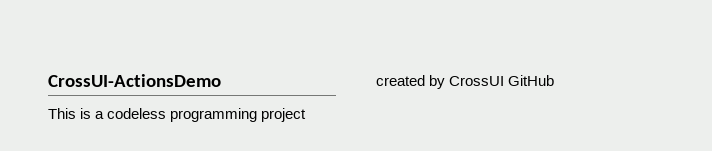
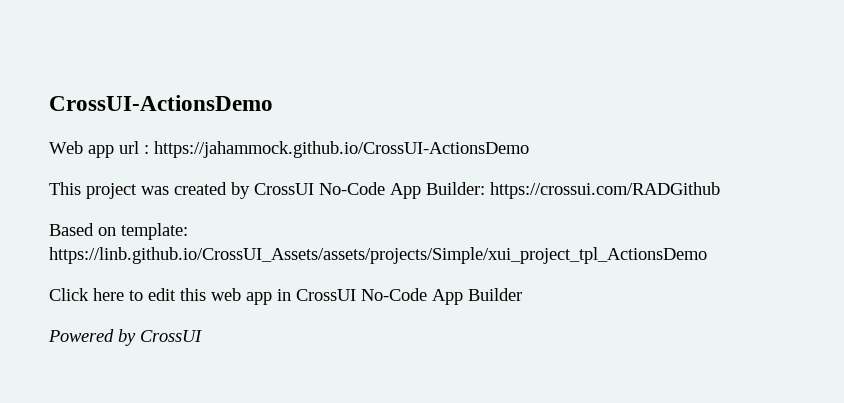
- This is a codeless programming project created by CrossUI GitHub
+ Web app url : https://jahammock.github.io/CrossUI-ActionsDemo
+ This project was created by CrossUI No-Code App Builder: https://crossui.com/RADGithub
+ Based on template: https://linb.github.io/CrossUI_Assets/assets/projects/Simple/xui_project_tpl_ActionsDemo
+ Click here to edit this web app in CrossUI No-Code App Builder
+ Powered by CrossUI

